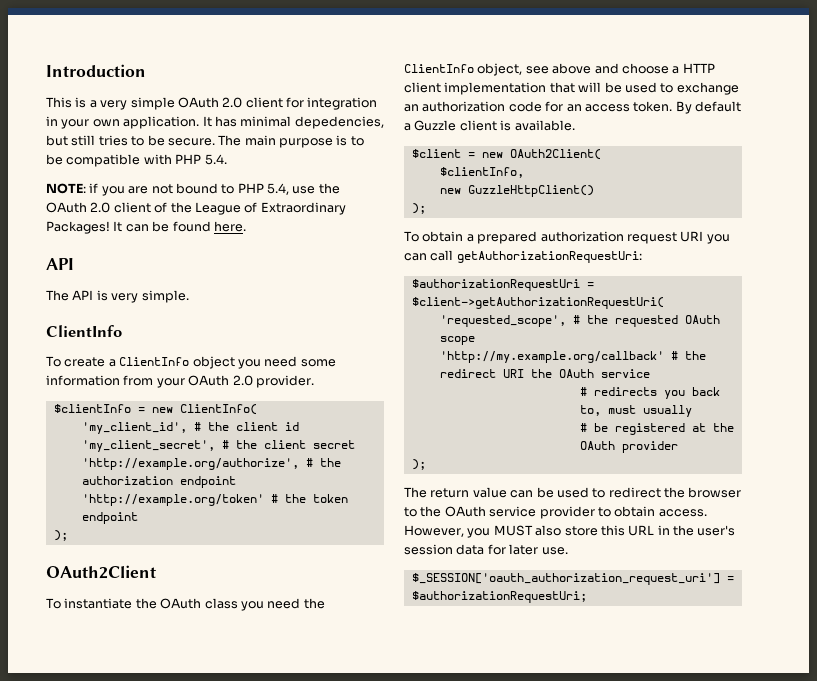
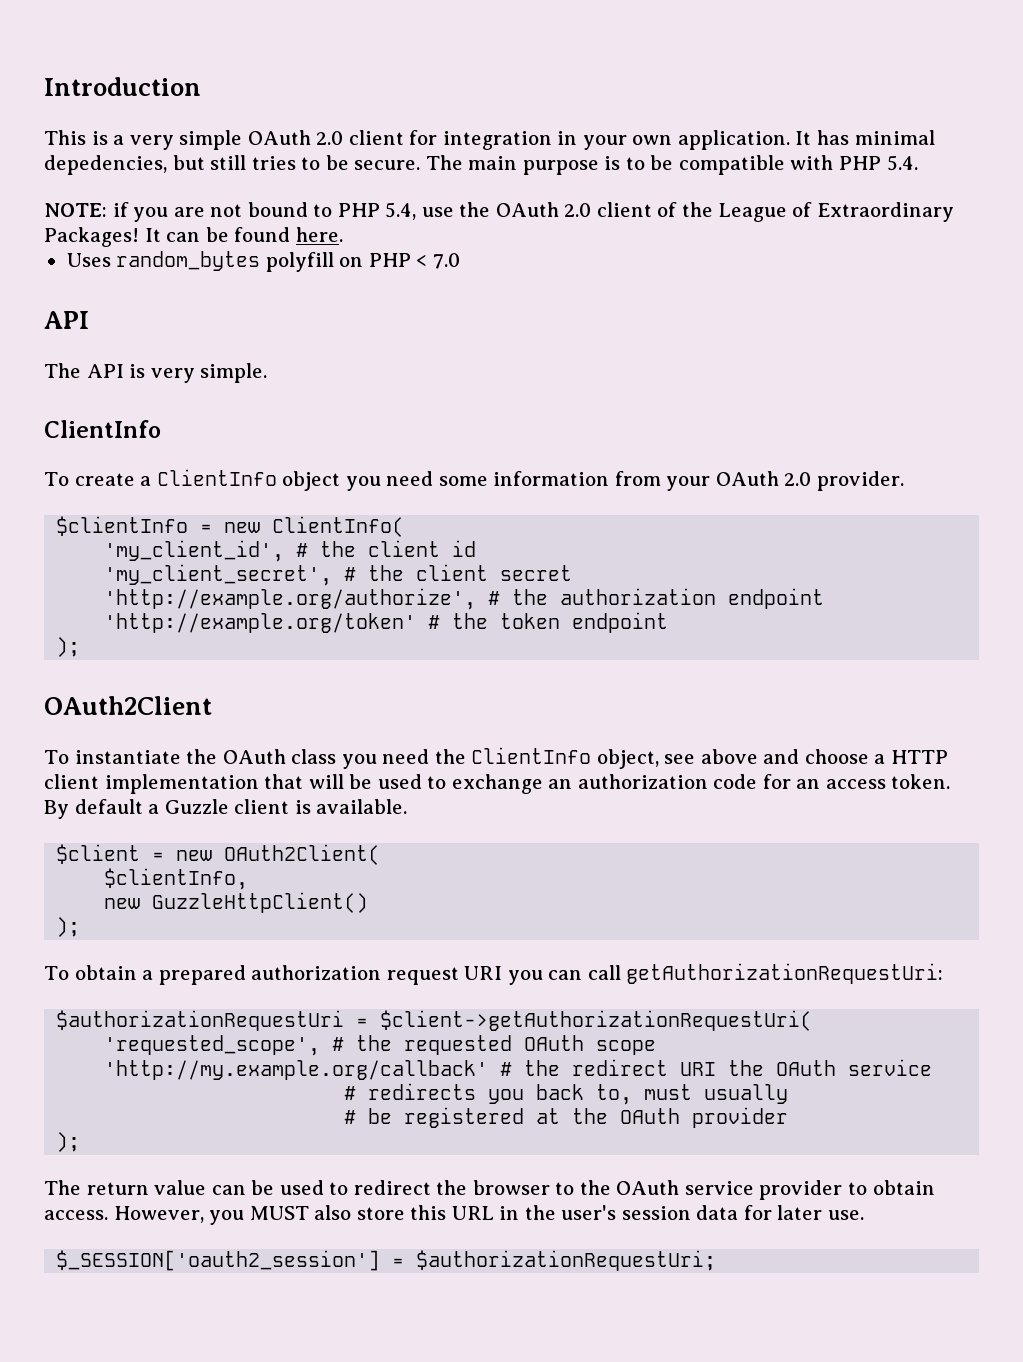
+ Uses random_bytes polyfill on PHP < 7.0
- $_SESSION['oauth_authorization_request_uri'] = $authorizationRequestUri;
+ $_SESSION['oauth2_session'] = $authorizationRequestUri;

